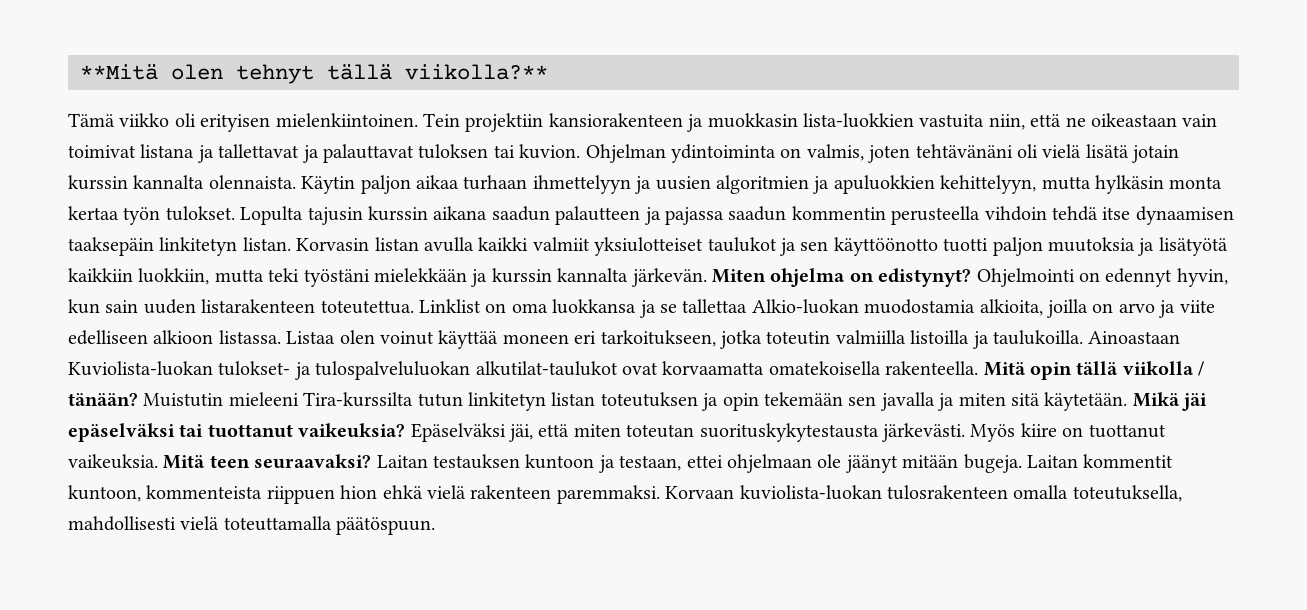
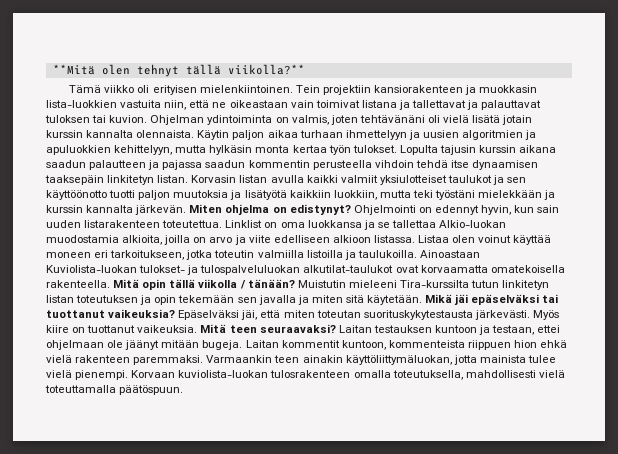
+ Varmaankin teen ainakin käyttöliittymäluokan, jotta mainista tulee vielä pienempi.

